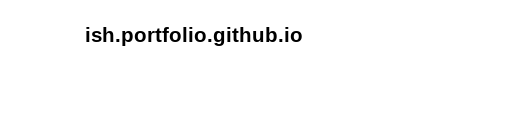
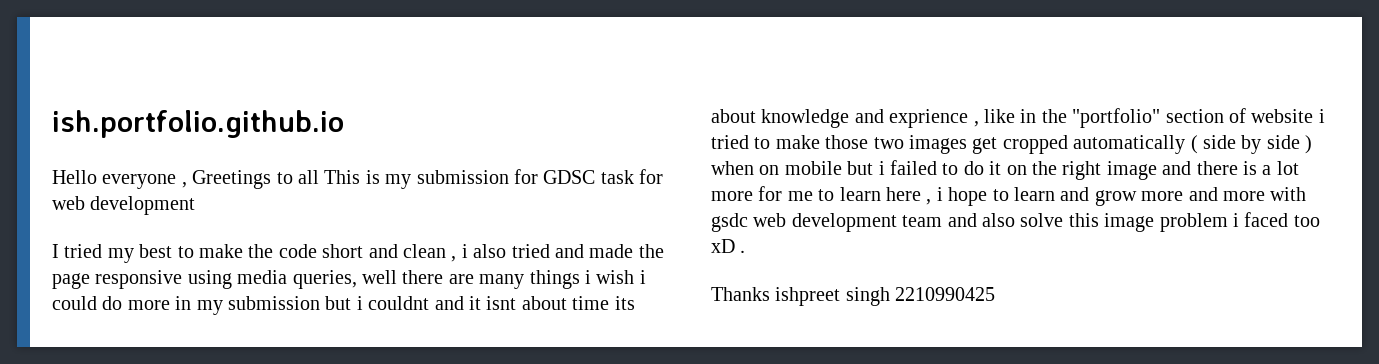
+ Hello everyone , Greetings to all This is my submission for GDSC task for web development
+ I tried my best to make the code short and clean , i also tried and made the page responsive using media queries, well there are many things i wish i could do more in my submission but i couldnt and it isnt about time its about knowledge and exprience , like in the "portfolio" section of website i tried to make those two images get cropped automatically ( side by side ) when on mobile but i failed to do it on the right image and there is a lot more for me to learn here , i hope to learn and grow more and more with gsdc web development team and also solve this image problem i faced too xD .
+ Thanks ishpreet singh 2210990425

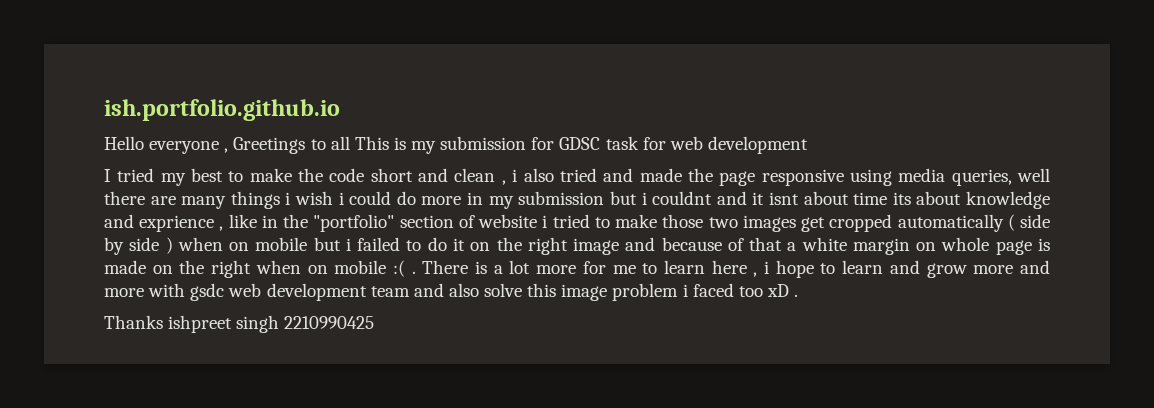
- I tried my best to make the code short and clean , i also tried and made the page responsive using media queries, well there are many things i wish i could do more in my submission but i couldnt and it isnt about time its about knowledge and exprience , like in the "portfolio" section of website i tried to make those two images get cropped automatically ( side by side ) when on mobile but i failed to do it on the right image and there is a lot more for me to learn here , i hope to learn and grow more and more with gsdc web development team and also solve this image problem i faced too xD .
+ I tried my best to make the code short and clean , i also tried and made the page responsive using media queries, well there are many things i wish i could do more in my submission but i couldnt and it isnt about time its about knowledge and exprience , like in the "portfolio" section of website i tried to make those two images get cropped automatically ( side by side ) when on mobile but i failed to do it on the right image and because of that a white margin on whole page is made on the right when on mobile :( . There is a lot more for me to learn here , i hope to learn and grow more and more with gsdc web development team and also solve this image problem i faced too xD .

